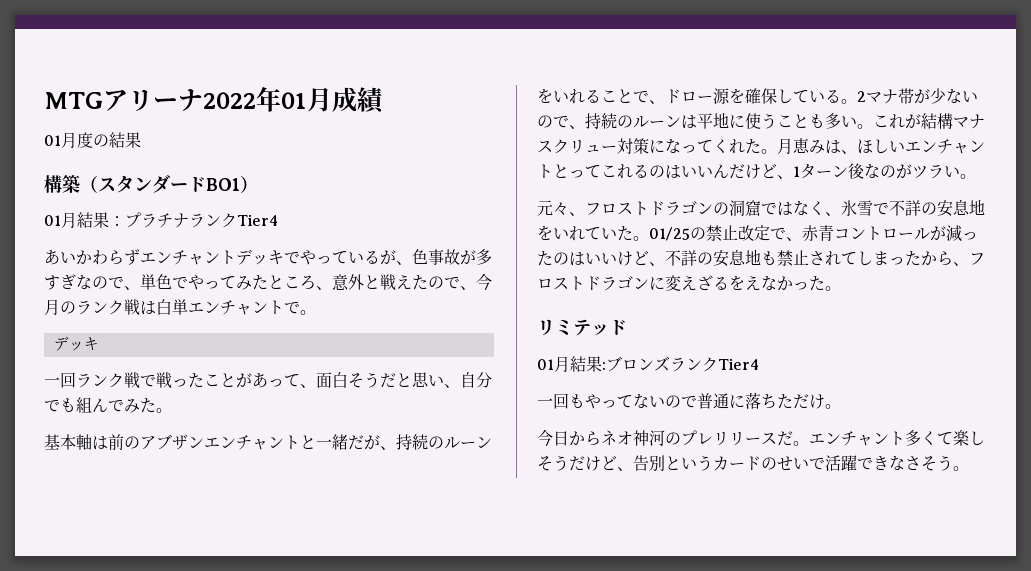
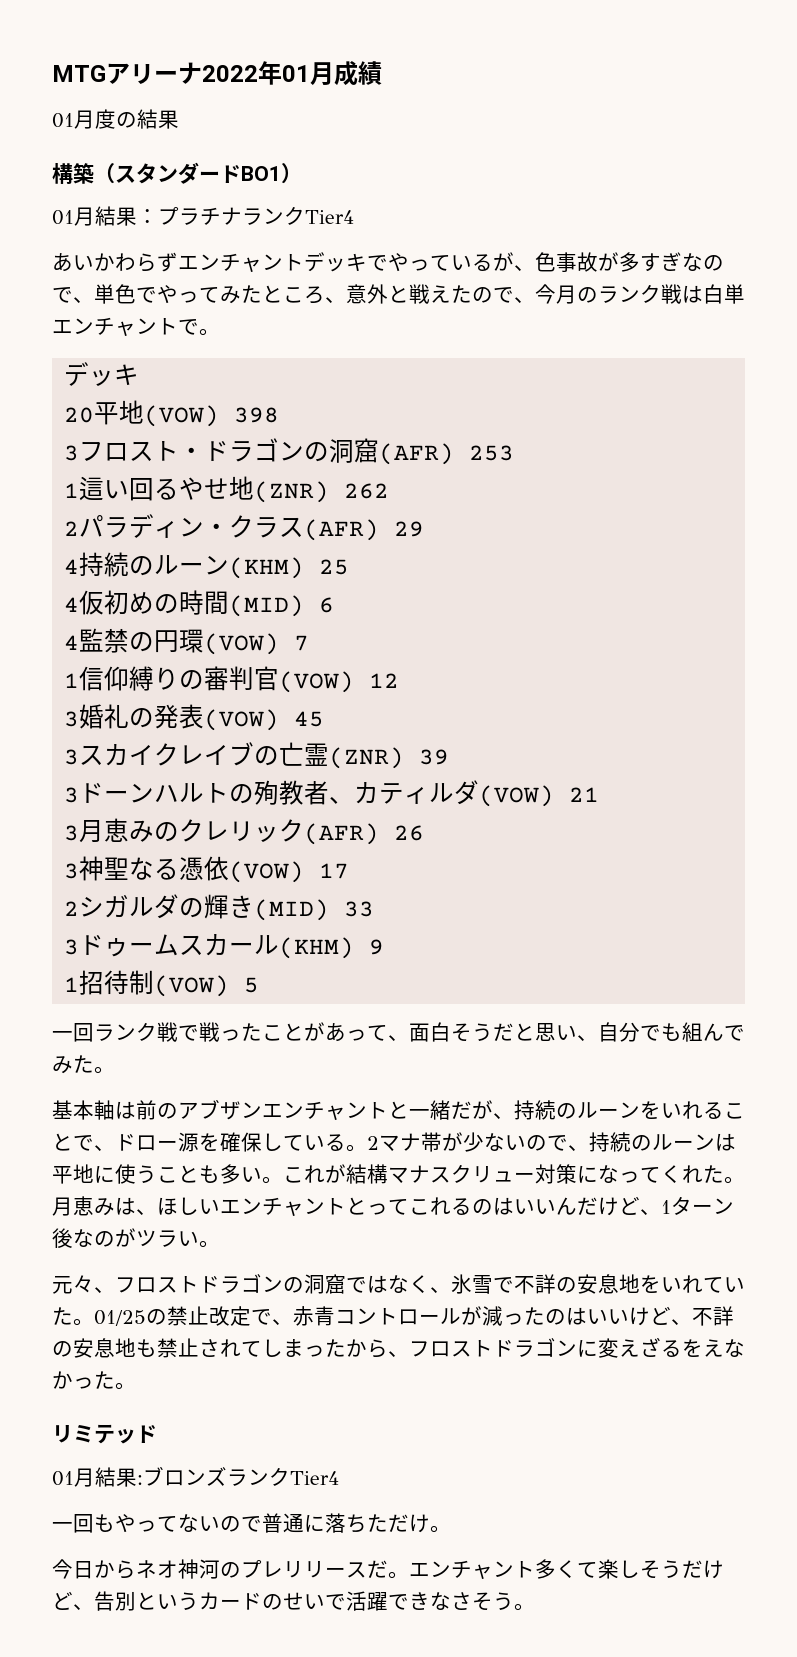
+ 20平地(VOW) 398
+ 3フロスト・ドラゴンの洞窟(AFR) 253
+ 1這い回るやせ地(ZNR) 262
+ 2パラディン・クラス(AFR) 29
+ 4持続のルーン(KHM) 25
+ 4仮初めの時間(MID) 6
+ 4監禁の円環(VOW) 7
+ 1信仰縛りの審判官(VOW) 12
+ 3婚礼の発表(VOW) 45
+ 3スカイクレイブの亡霊(ZNR) 39
+ 3ドーンハルトの殉教者、カティルダ(VOW) 21
+ 3月恵みのクレリック(AFR) 26
+ 3神聖なる憑依(VOW) 17
+ 2シガルダの輝き(MID) 33
+ 3ドゥームスカール(KHM) 9
+ 1招待制(VOW) 5

